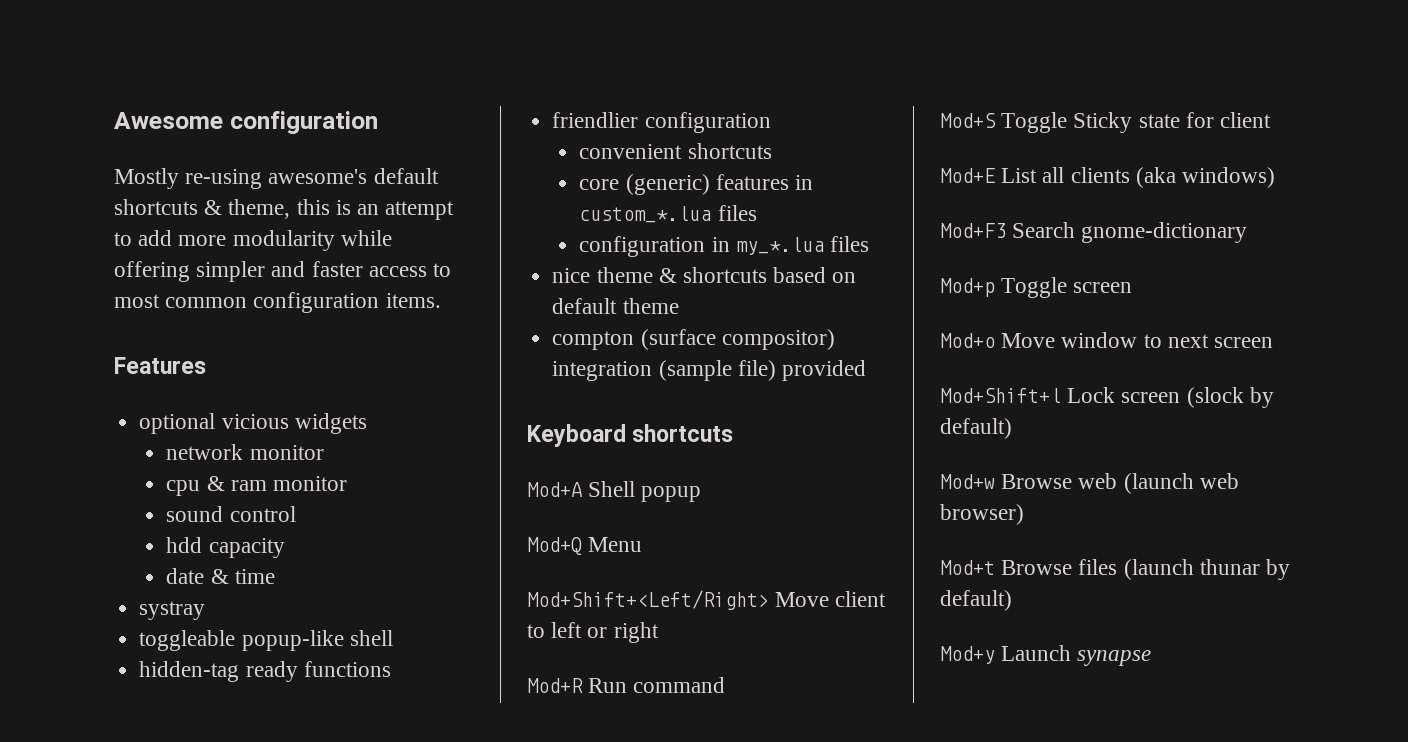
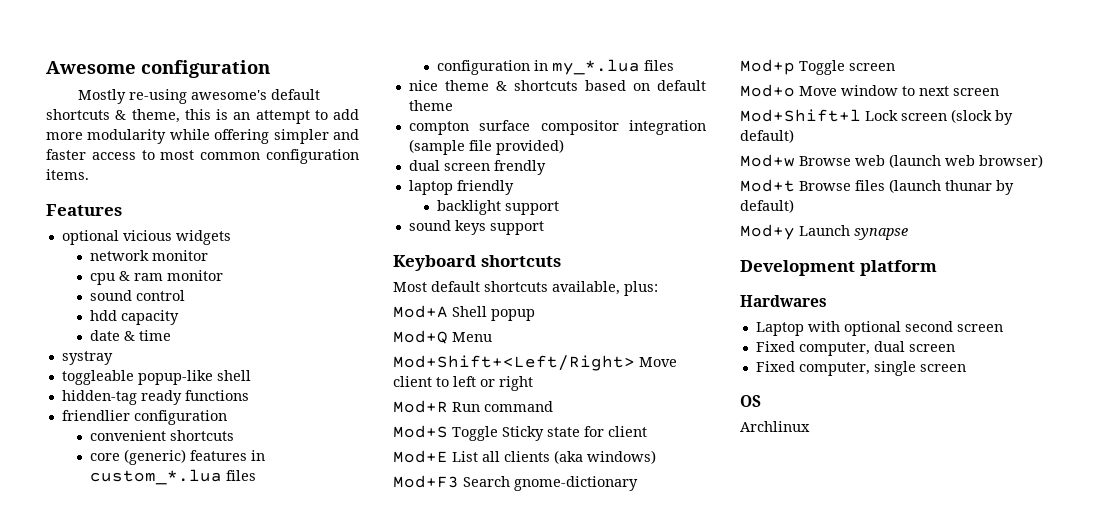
- compton (surface compositor) integration (sample file) provided
+ compton surface compositor integration (sample file provided)
+ dual screen frendly
+ laptop friendly
+ backlight support
+ sound keys support
  Keyboard shortcuts
+ Most default shortcuts available, plus:
+ Development platform
+ Hardwares
+ Laptop with optional second screen
+ Fixed computer, dual screen
+ Fixed computer, single screen
+ OS
+ Archlinux

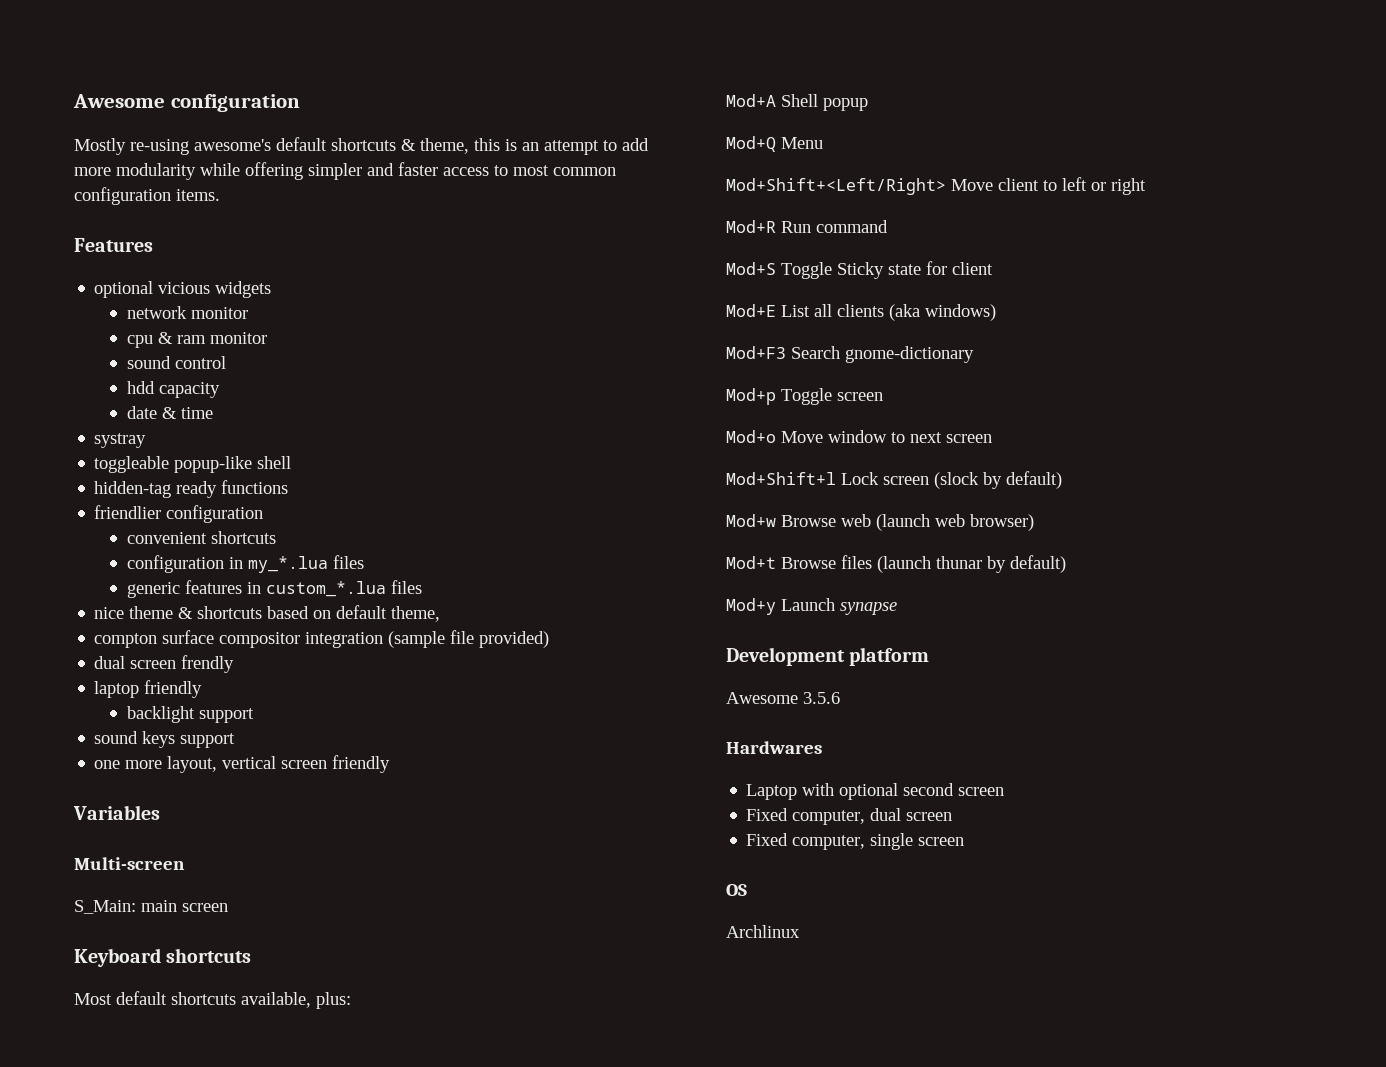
- core (generic) features in custom_*.lua files
+ configuration in my_*.lua files
+ generic features in custom_*.lua files
- configuration in my_*.lua files
- nice theme & shortcuts based on default theme
+ nice theme & shortcuts based on default theme,
+ one more layout, vertical screen friendly
+ Variables
+ Multi-screen
+ S_Main: main screen
+ Awesome 3.5.6

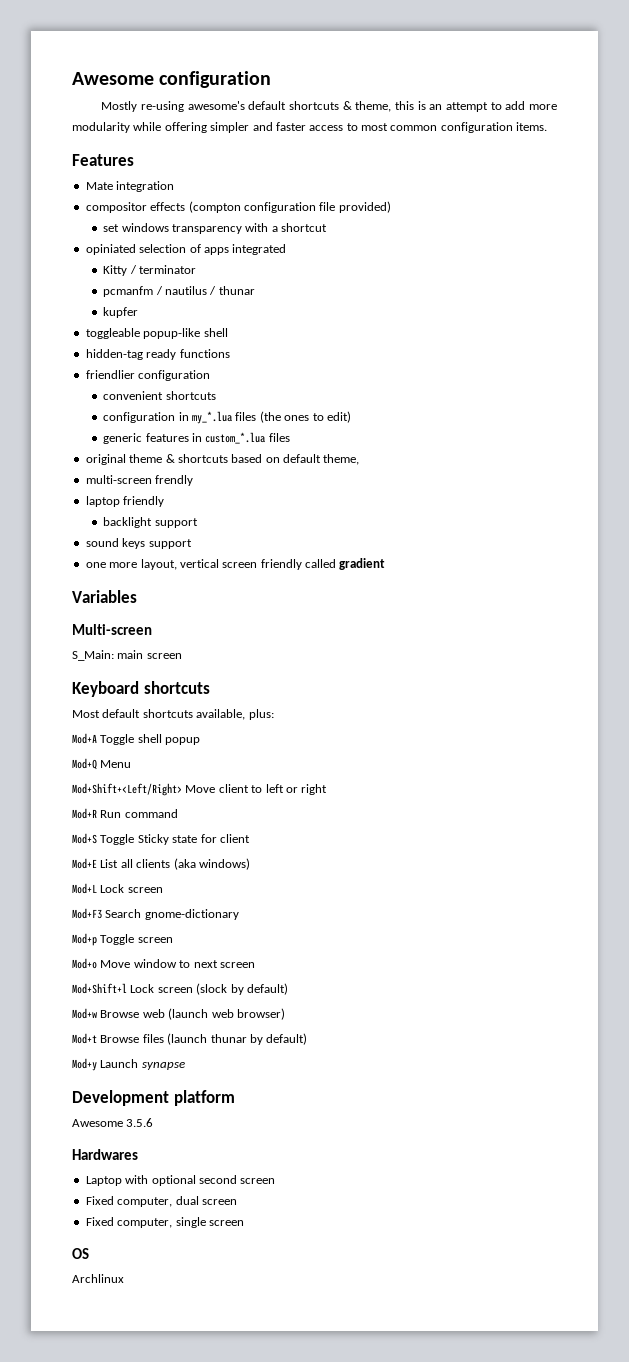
- optional vicious widgets
- network monitor
- cpu & ram monitor
- sound control
- hdd capacity
- date & time
- systray
+ Mate integration
+ compositor effects (compton configuration file provided)
+ set windows transparency with a shortcut
+ opiniated selection of apps integrated
+ Kitty / terminator
+ pcmanfm / nautilus / thunar
+ kupfer
- configuration in my_*.lua files
+ configuration in my_*.lua files (the ones to edit)
- nice theme & shortcuts based on default theme,
+ original theme & shortcuts based on default theme,
- compton surface compositor integration (sample file provided)
- dual screen frendly
+ multi-screen frendly
- one more layout, vertical screen friendly
+ one more layout, vertical screen friendly called gradient
- Mod+A Shell popup
+ Mod+A Toggle shell popup
+ Mod+L Lock screen

